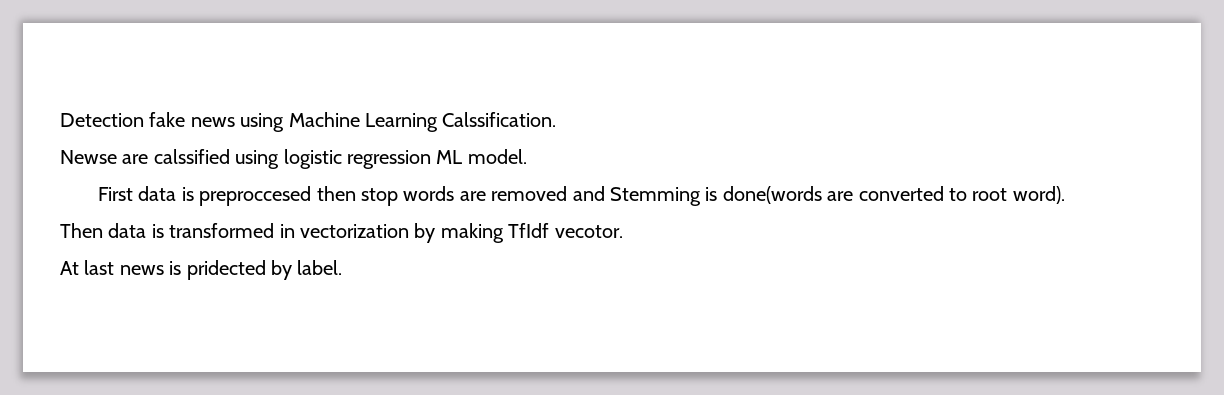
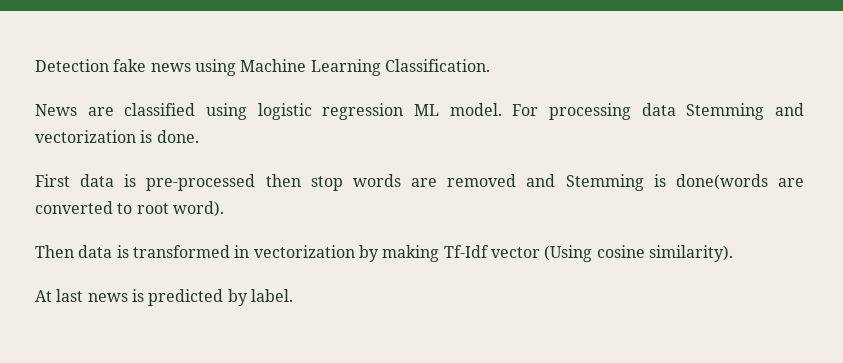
- Detection fake news using Machine Learning Calssification.
- Newse are calssified using logistic regression ML model.
+ Detection fake news using Machine Learning Classification.
+ News are classified using logistic regression ML model. For processing data Stemming and vectorization is done.
- First data is preproccesed then stop words are removed and Stemming is done(words are converted to root word).
+ First data is pre-processed then stop words are removed and Stemming is done(words are converted to root word).
- Then data is transformed in vectorization by making TfIdf vecotor.
+ Then data is transformed in vectorization by making Tf-Idf vector (Using cosine similarity).
- At last news is pridected by label.
+ At last news is predicted by label.

